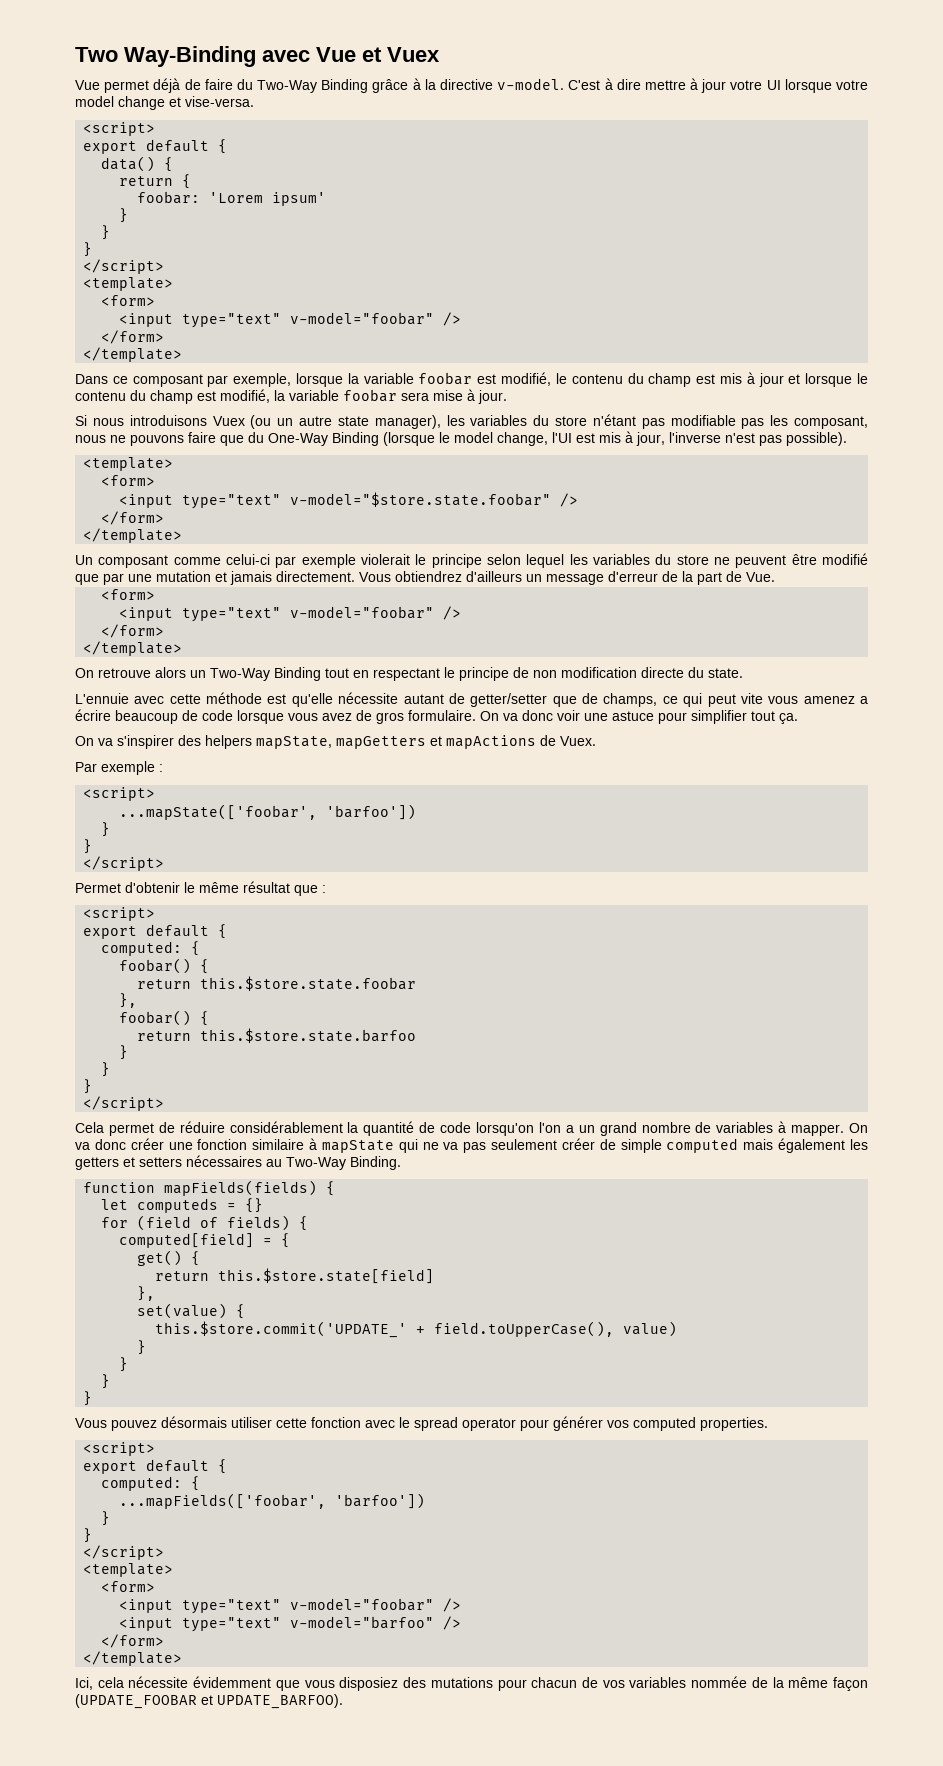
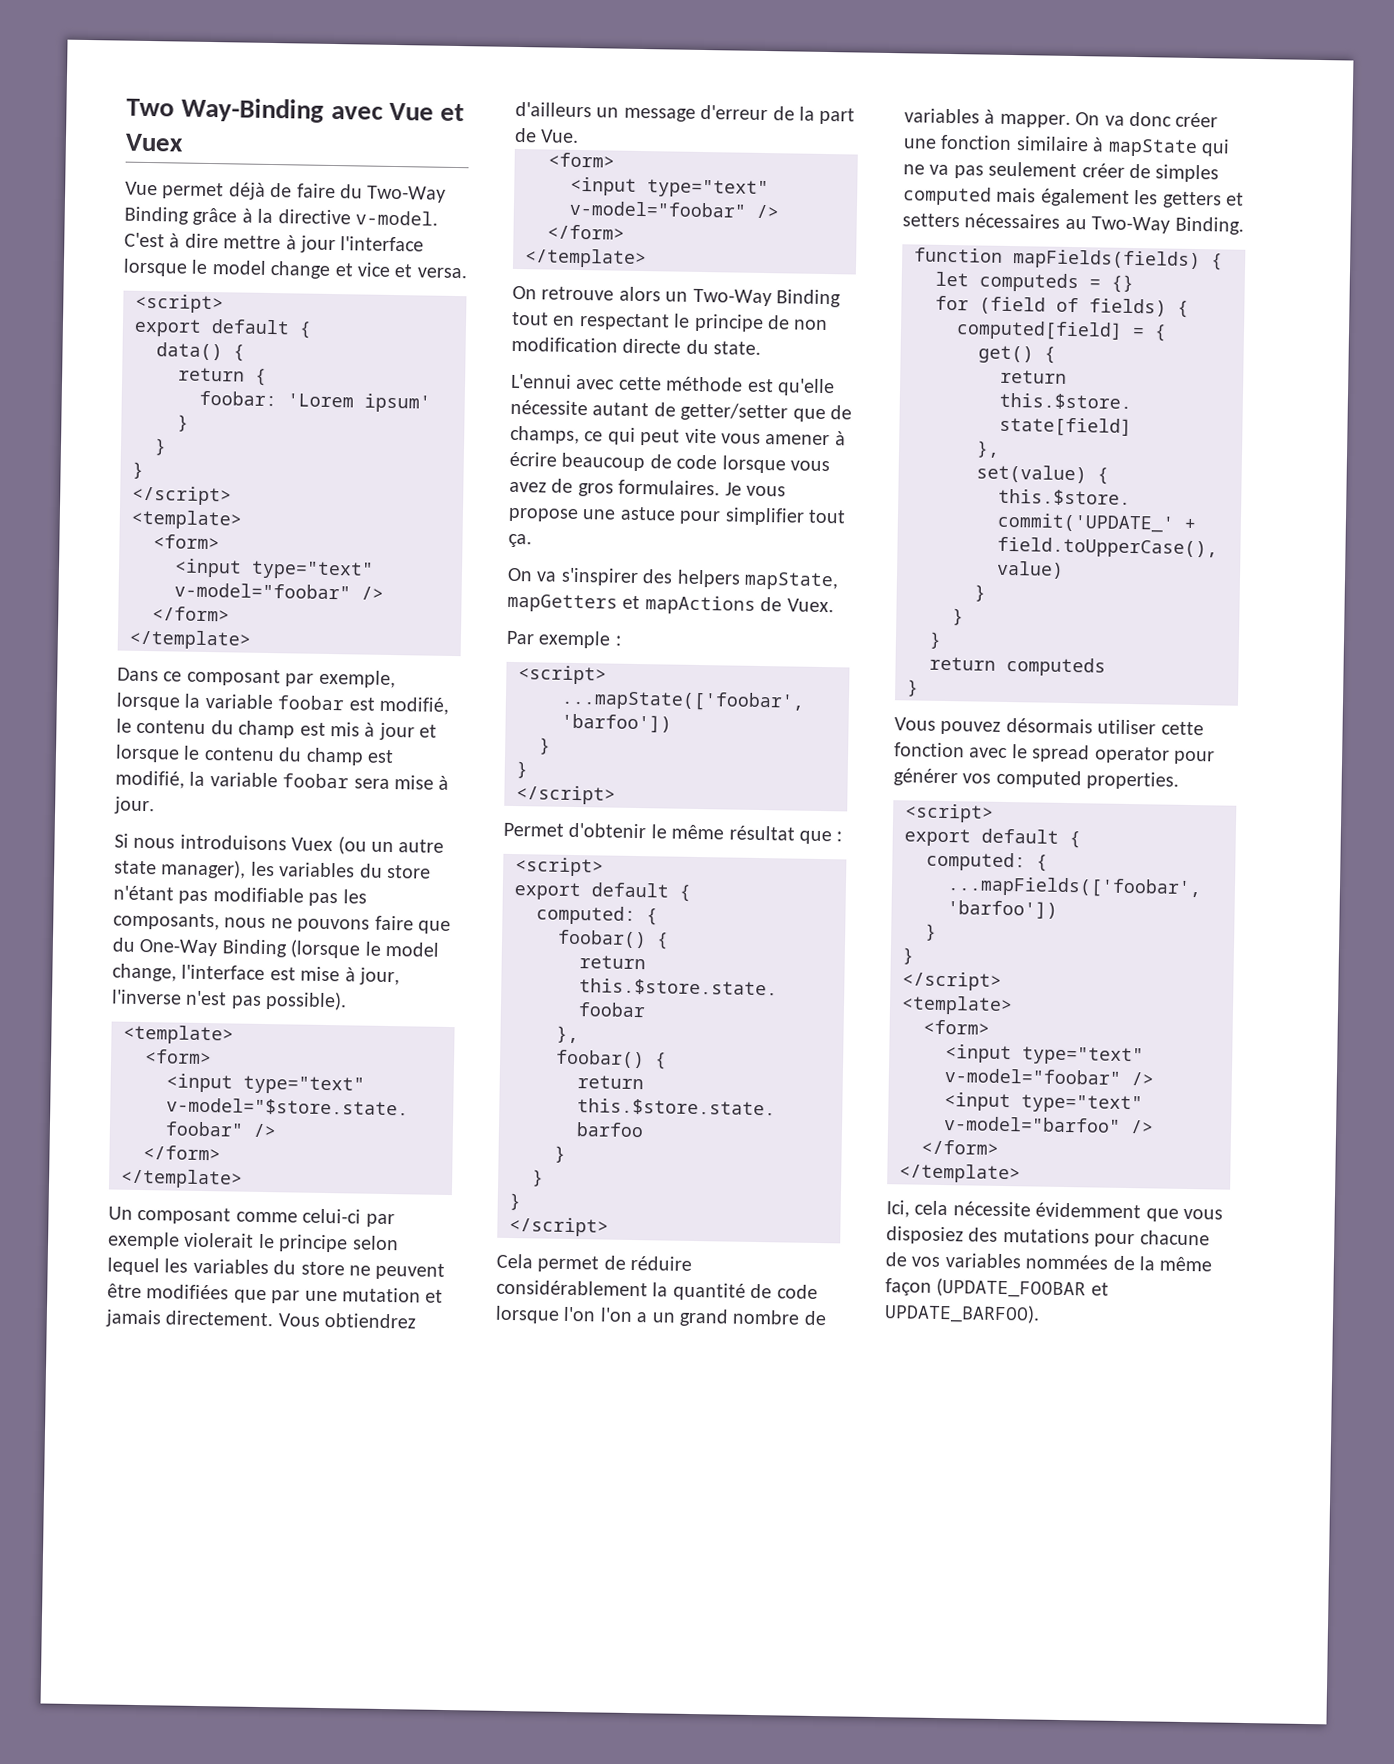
- C'est à dire mettre à jour votre UI lorsque votre model change et vise-versa.
+ C'est à dire mettre à jour l'interface lorsque le model change et vice et versa.
- Si nous introduisons Vuex (ou un autre state manager), les variables du store n'étant pas modifiable pas les composant, nous ne pouvons faire que du One-Way Binding (lorsque le model change, l'UI est mis à jour, l'inverse n'est pas possible).
+ Si nous introduisons Vuex (ou un autre state manager), les variables du store n'étant pas modifiable pas les composants, nous ne pouvons faire que du One-Way Binding (lorsque le model change, l'interface est mise à jour, l'inverse n'est pas possible).
- Un composant comme celui-ci par exemple violerait le principe selon lequel les variables du store ne peuvent être modifié que par une mutation et jamais directement.
+ Un composant comme celui-ci par exemple violerait le principe selon lequel les variables du store ne peuvent être modifiées que par une mutation et jamais directement.
- L'ennuie avec cette méthode est qu'elle nécessite autant de getter/setter que de champs, ce qui peut vite vous amenez a écrire beaucoup de code lorsque vous avez de gros formulaire. On va donc voir une astuce pour simplifier tout ça.
+ L'ennui avec cette méthode est qu'elle nécessite autant de getter/setter que de champs, ce qui peut vite vous amener à écrire beaucoup de code lorsque vous avez de gros formulaires. Je vous propose une astuce pour simplifier tout ça.
- Cela permet de réduire considérablement la quantité de code lorsqu'on l'on a un grand nombre de variables à mapper.
+ Cela permet de réduire considérablement la quantité de code lorsque l'on l'on a un grand nombre de variables à mapper.
- On va donc créer une fonction similaire à mapState qui ne va pas seulement créer de simple computed mais également les getters et setters nécessaires au Two-Way Binding.
+ On va donc créer une fonction similaire à mapState qui ne va pas seulement créer de simples computed mais également les getters et setters nécessaires au Two-Way Binding.
+ return computeds
- Ici, cela nécessite évidemment que vous disposiez des mutations pour chacun de vos variables nommée de la même façon (UPDATE_FOOBAR et UPDATE_BARFOO).
+ Ici, cela nécessite évidemment que vous disposiez des mutations pour chacune de vos variables nommées de la même façon (UPDATE_FOOBAR et UPDATE_BARFOO).

